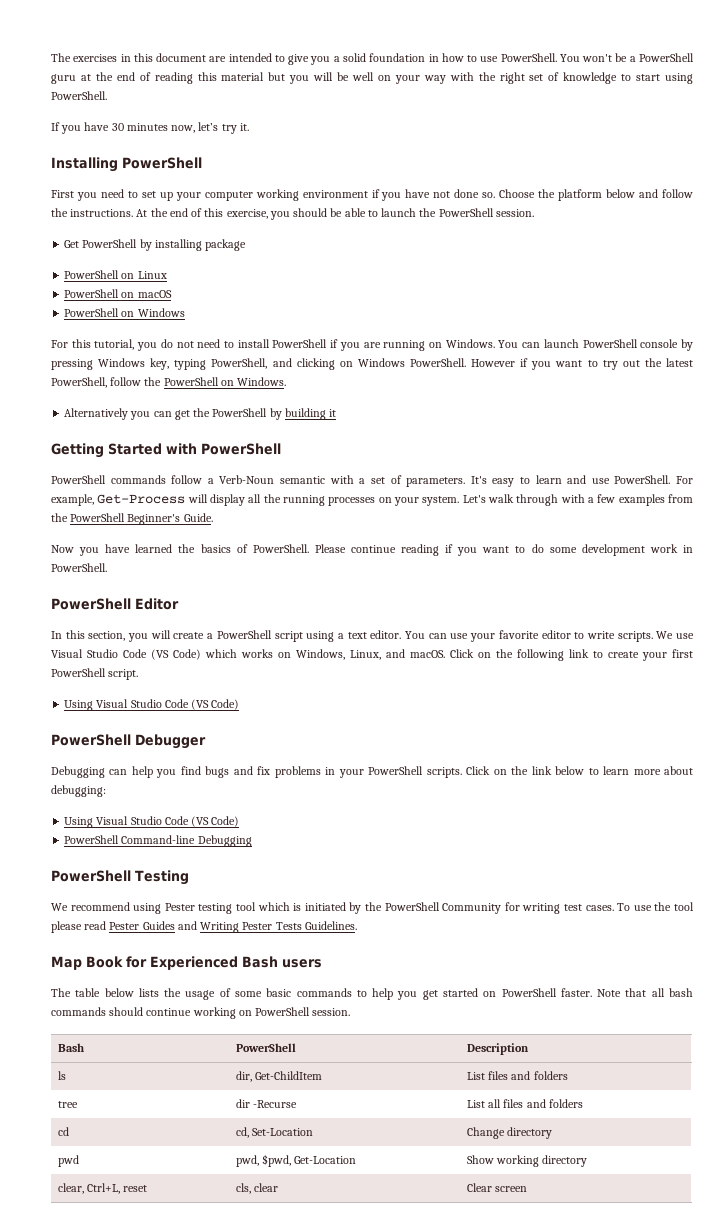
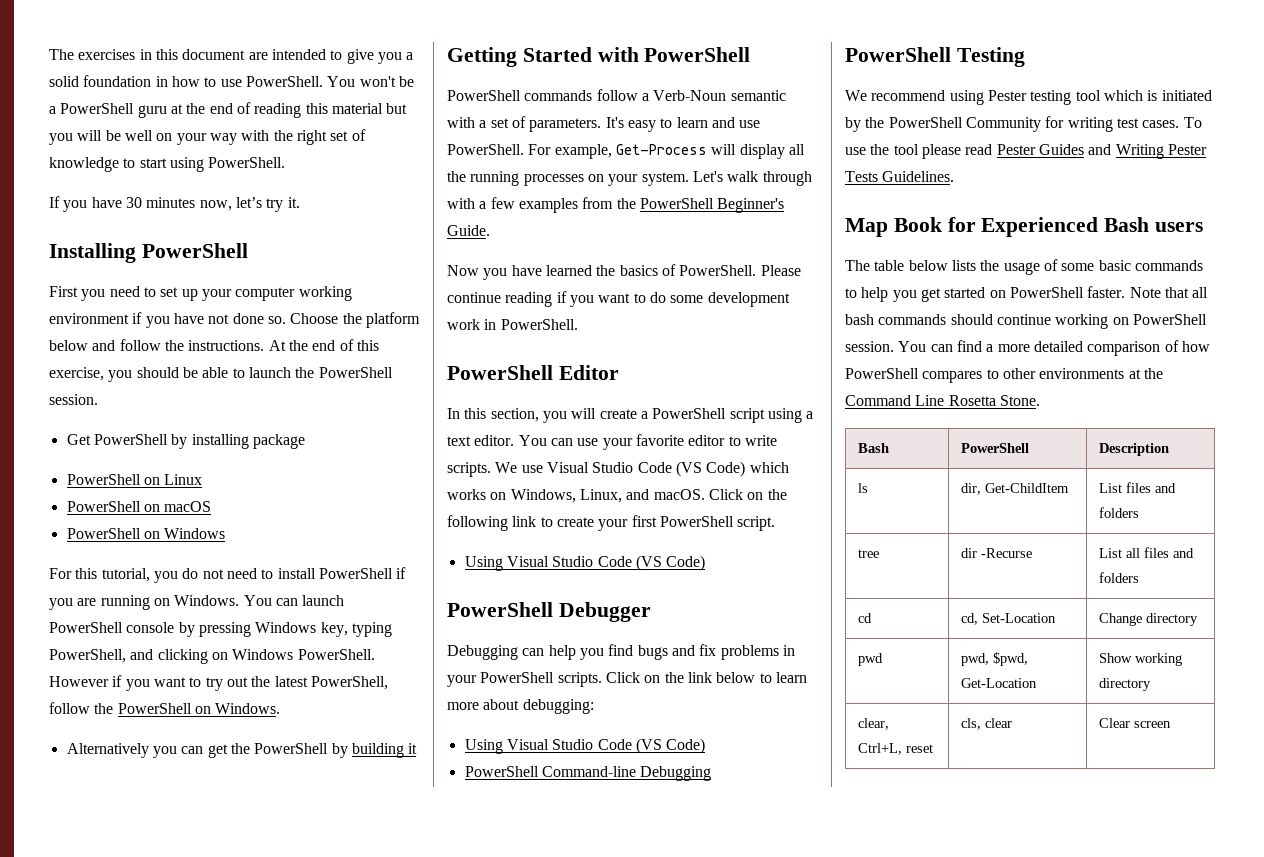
+ You can find a more detailed comparison of how PowerShell compares to other environments at the Command Line Rosetta Stone.

